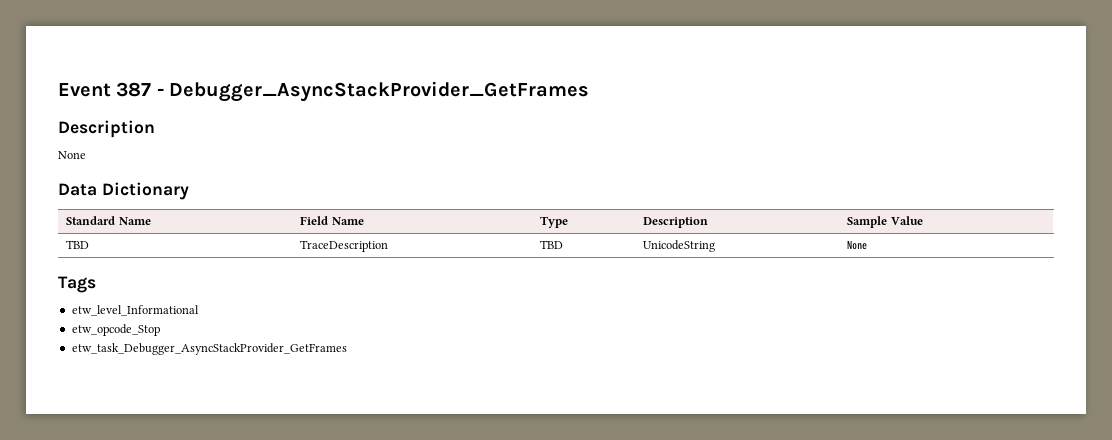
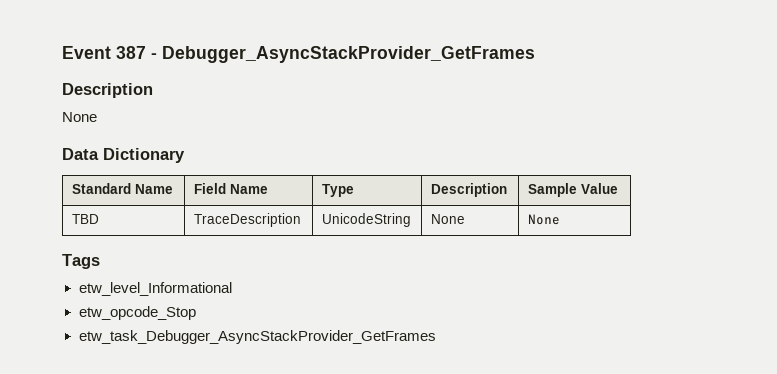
- TBD | TraceDescription | TBD | UnicodeString | None
+ TBD | TraceDescription | UnicodeString | None | None

